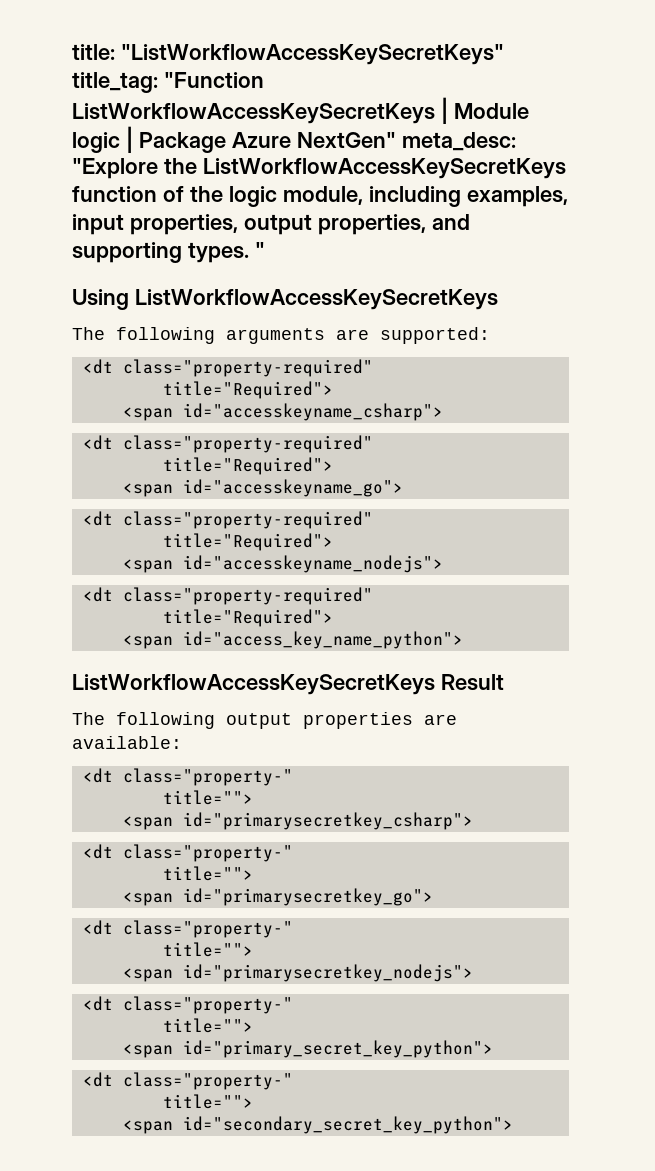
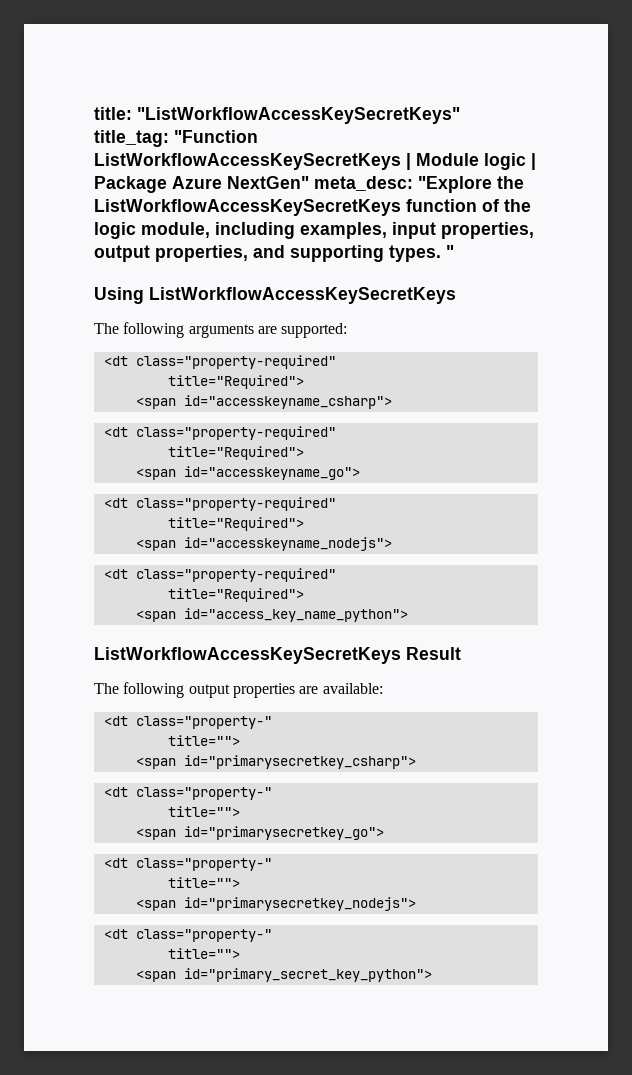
  <span id="primary_secret_key_python">
- <dt class="property-"
- title="">
- <span id="secondary_secret_key_python">

